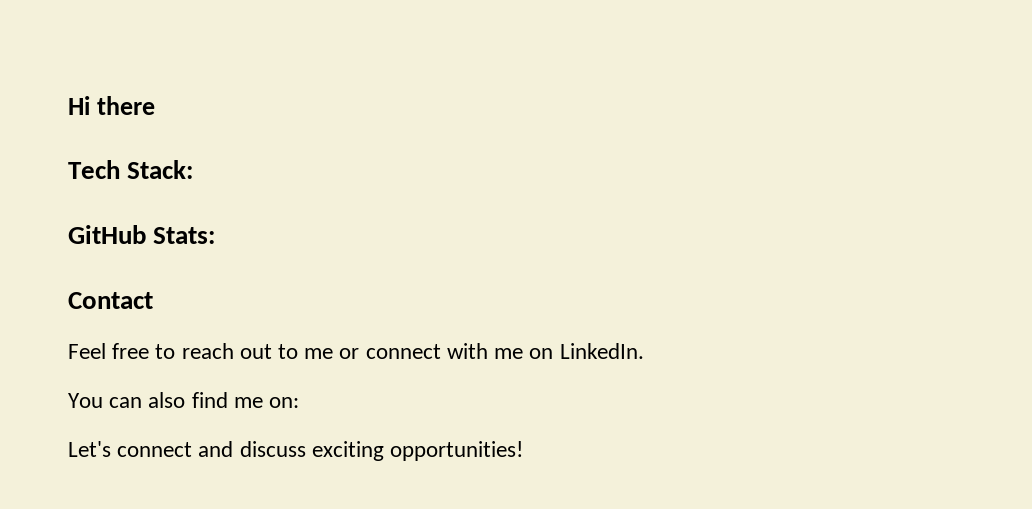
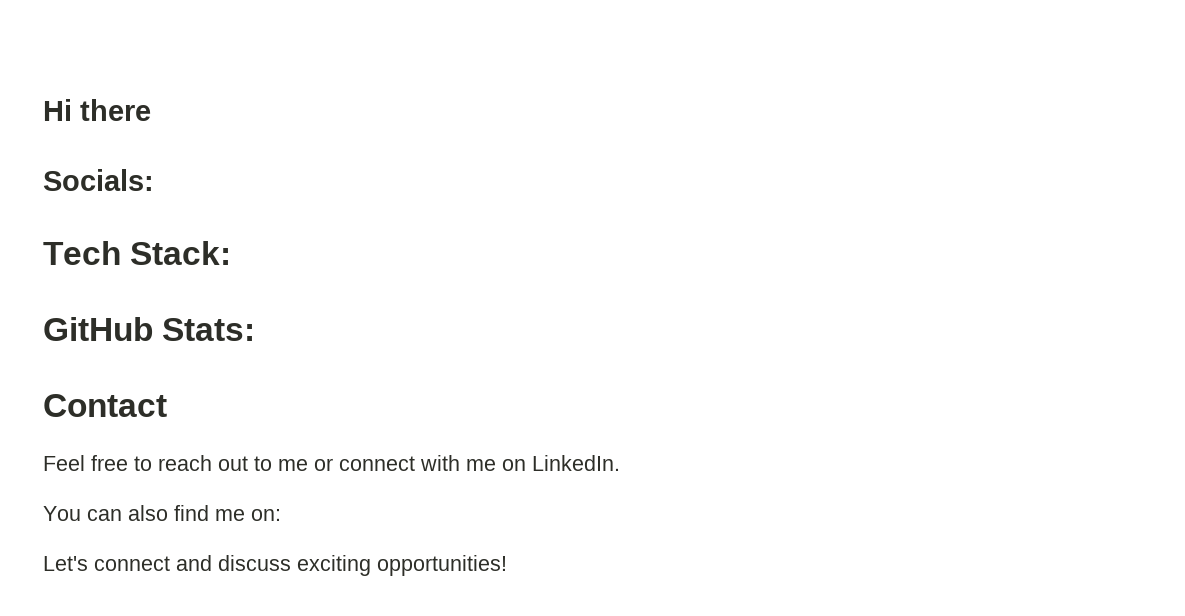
+ Socials:

